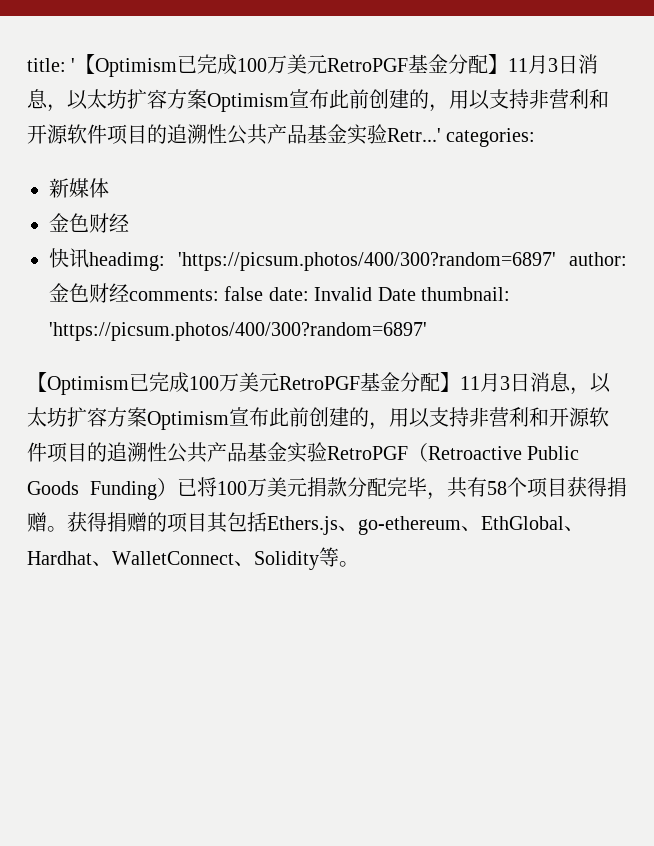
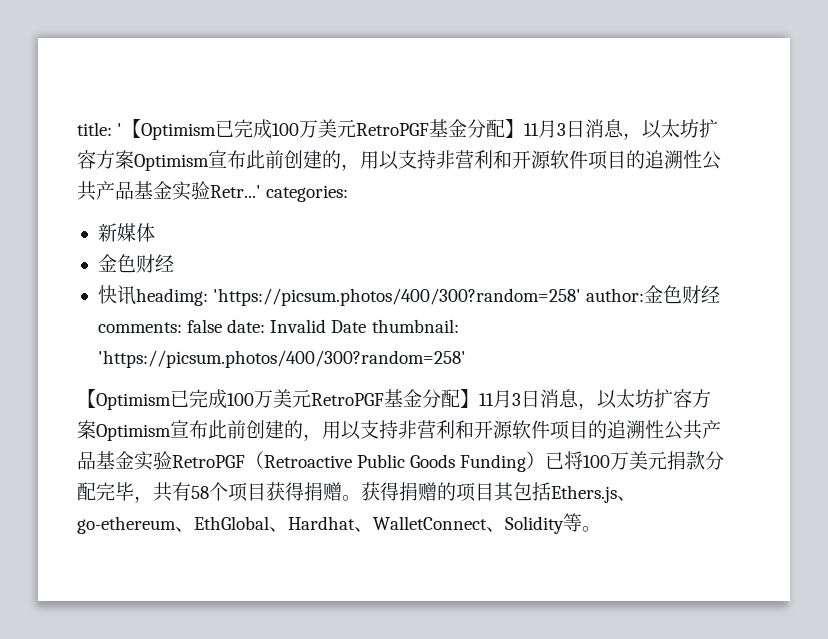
- 快讯headimg: 'https://picsum.photos/400/300?random=6897' author:金色财经comments: false date: Invalid Date thumbnail: 'https://picsum.photos/400/300?random=6897'
+ 快讯headimg: 'https://picsum.photos/400/300?random=258' author:金色财经comments: false date: Invalid Date thumbnail: 'https://picsum.photos/400/300?random=258'

